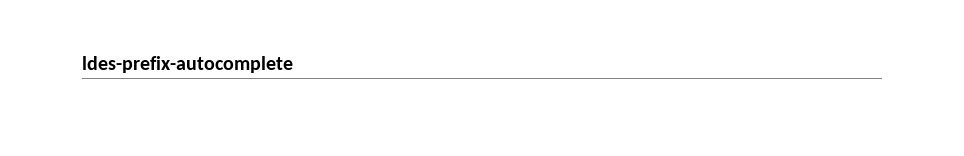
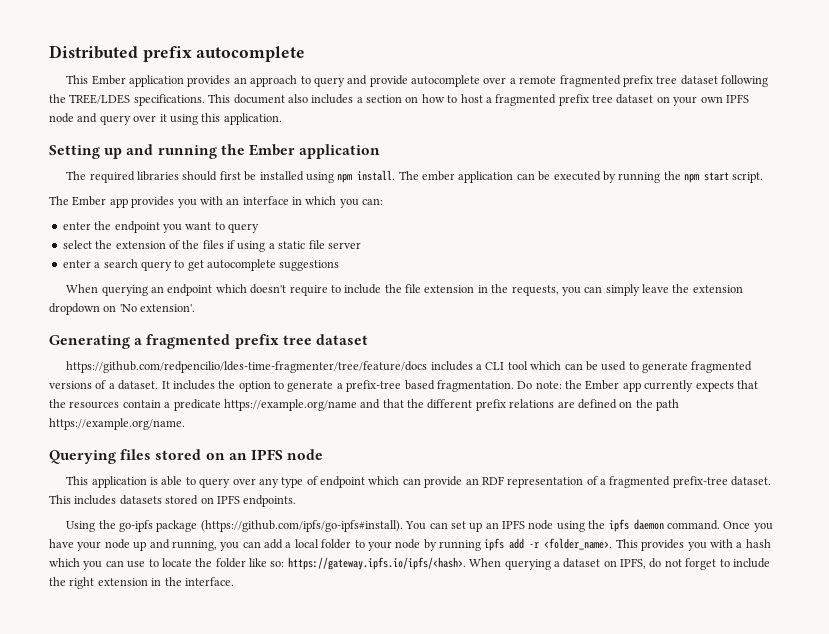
- ldes-prefix-autocomplete
+ Distributed prefix autocomplete
+ This Ember application provides an approach to query and provide autocomplete over a remote fragmented prefix tree dataset following the TREE/LDES specifications. This document also includes a section on how to host a fragmented prefix tree dataset on your own IPFS node and query over it using this application.
+ Setting up and running the Ember application
+ The required libraries should first be installed using npm install. The ember application can be executed by running the npm start script.
+ The Ember app provides you with an interface in which you can:
+ enter the endpoint you want to query
+ select the extension of the files if using a static file server
+ enter a search query to get autocomplete suggestions
+ When querying an endpoint which doesn't require to include the file extension in the requests, you can simply leave the extension dropdown on 'No extension'.
+ Generating a fragmented prefix tree dataset
+ https://github.com/redpencilio/ldes-time-fragmenter/tree/feature/docs includes a CLI tool which can be used to generate fragmented versions of a dataset. It includes the option to generate a prefix-tree based fragmentation. Do note: the Ember app currently expects that the resources contain a predicate https://example.org/name and that the different prefix relations are defined on the path https://example.org/name.
+ Querying files stored on an IPFS node
+ This application is able to query over any type of endpoint which can provide an RDF representation of a fragmented prefix-tree dataset. This includes datasets stored on IPFS endpoints.
+ Using the go-ipfs package (https://github.com/ipfs/go-ipfs#install). You can set up an IPFS node using the ipfs daemon command. Once you have your node up and running, you can add a local folder to your node by running ipfs add -r <folder_name>. This provides you with a hash which you can use to locate the folder like so: https://gateway.ipfs.io/ipfs/<hash>. When querying a dataset on IPFS, do not forget to include the right extension in the interface.

